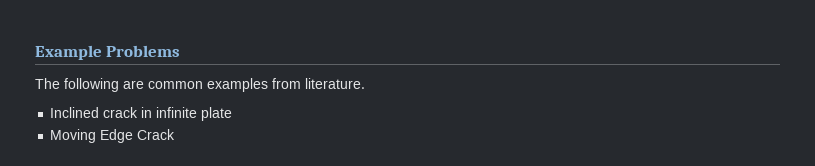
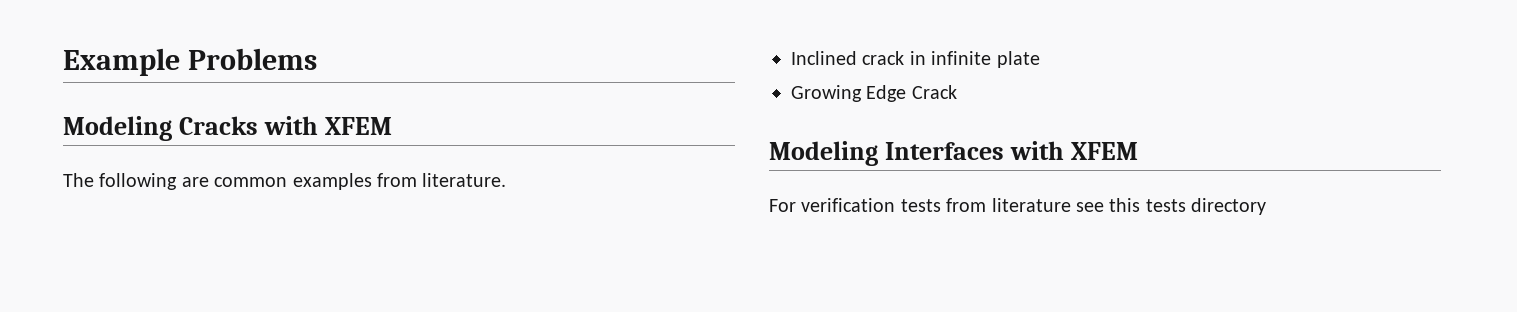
+ Modeling Cracks with XFEM
- Moving Edge Crack
+ Growing Edge Crack
+ Modeling Interfaces with XFEM
+ For verification tests from literature see this tests directory

